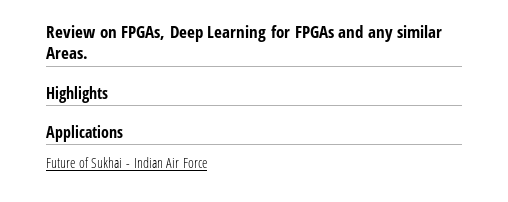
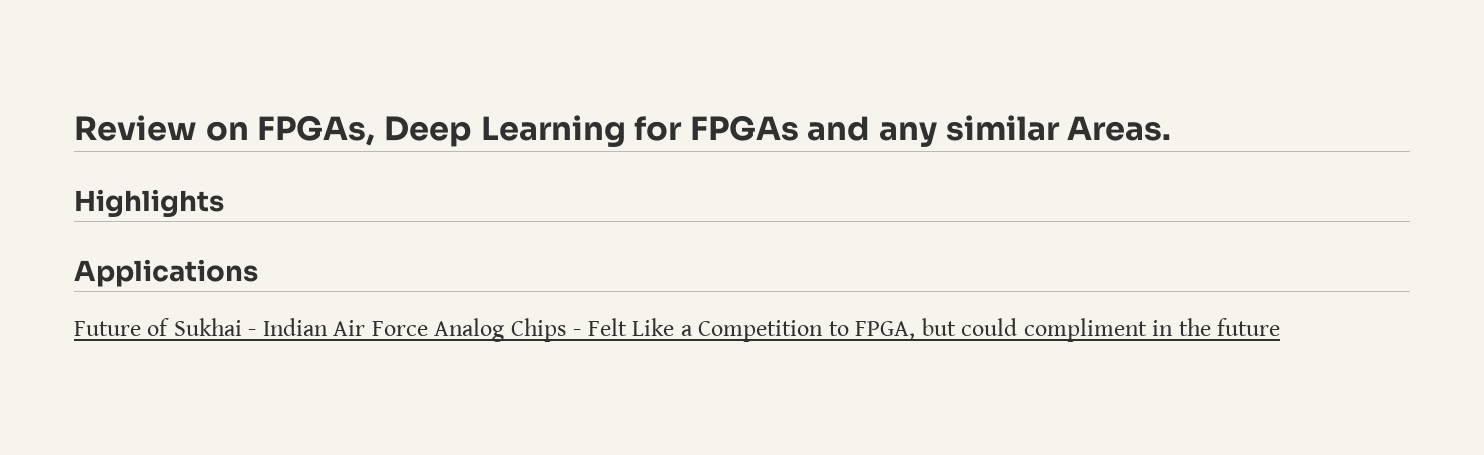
- Future of Sukhai - Indian Air Force
+ Future of Sukhai - Indian Air Force Analog Chips - Felt Like a Competition to FPGA, but could compliment in the future

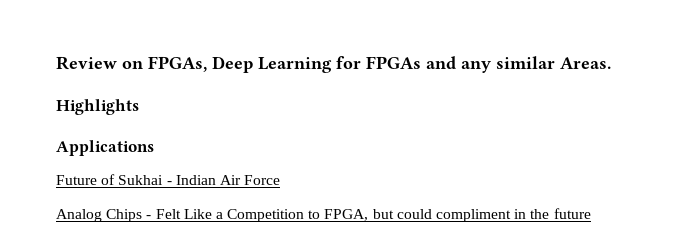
- Future of Sukhai - Indian Air Force Analog Chips - Felt Like a Competition to FPGA, but could compliment in the future
+ Future of Sukhai - Indian Air Force
+ Analog Chips - Felt Like a Competition to FPGA, but could compliment in the future

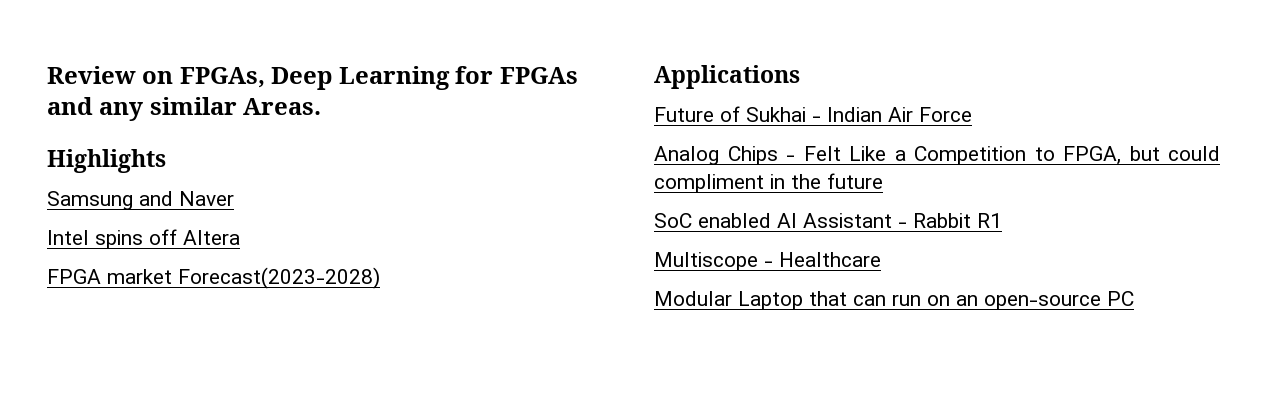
+ Samsung and Naver
+ Intel spins off Altera
+ FPGA market Forecast(2023-2028)
+ SoC enabled AI Assistant - Rabbit R1
+ Multiscope - Healthcare
+ Modular Laptop that can run on an open-source PC

